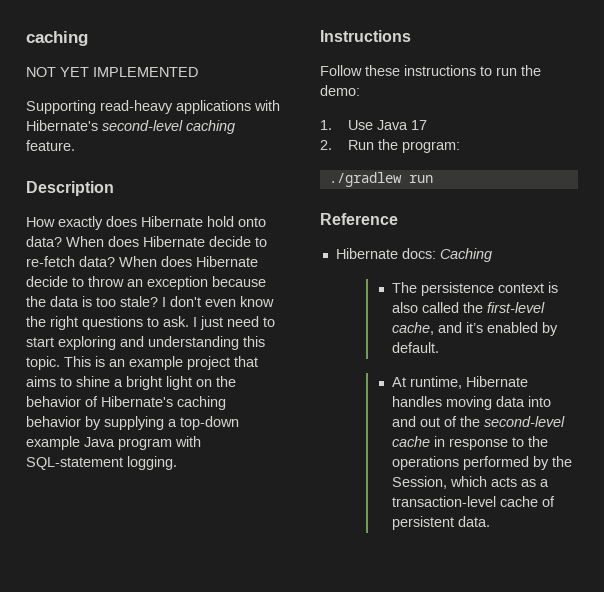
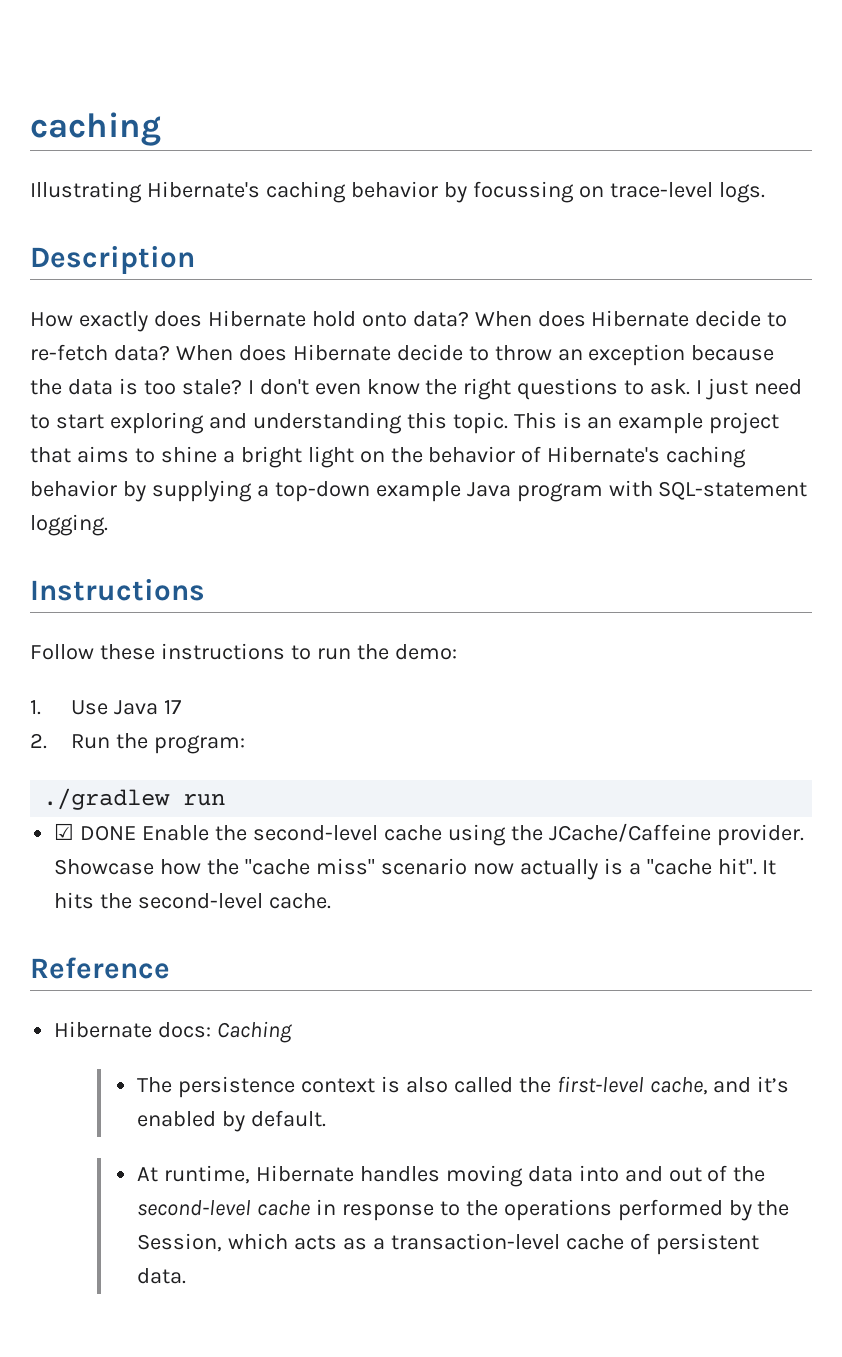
- NOT YET IMPLEMENTED
- Supporting read-heavy applications with Hibernate's second-level caching feature.
+ Illustrating Hibernate's caching behavior by focussing on trace-level logs.
+ ☑ DONE Enable the second-level cache using the JCache/Caffeine provider. Showcase how the "cache miss" scenario now actually is a "cache hit". It hits the second-level cache.

